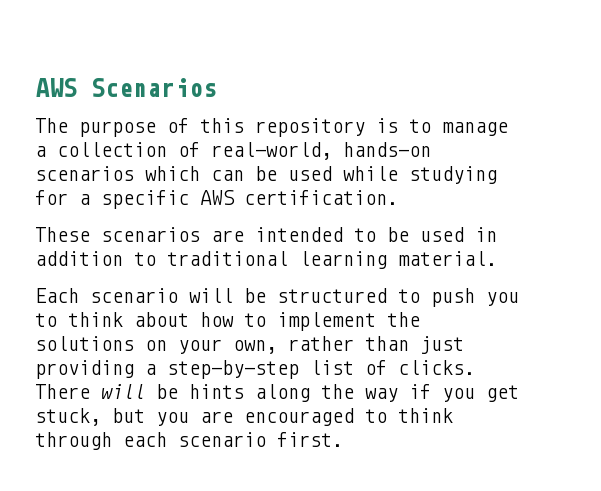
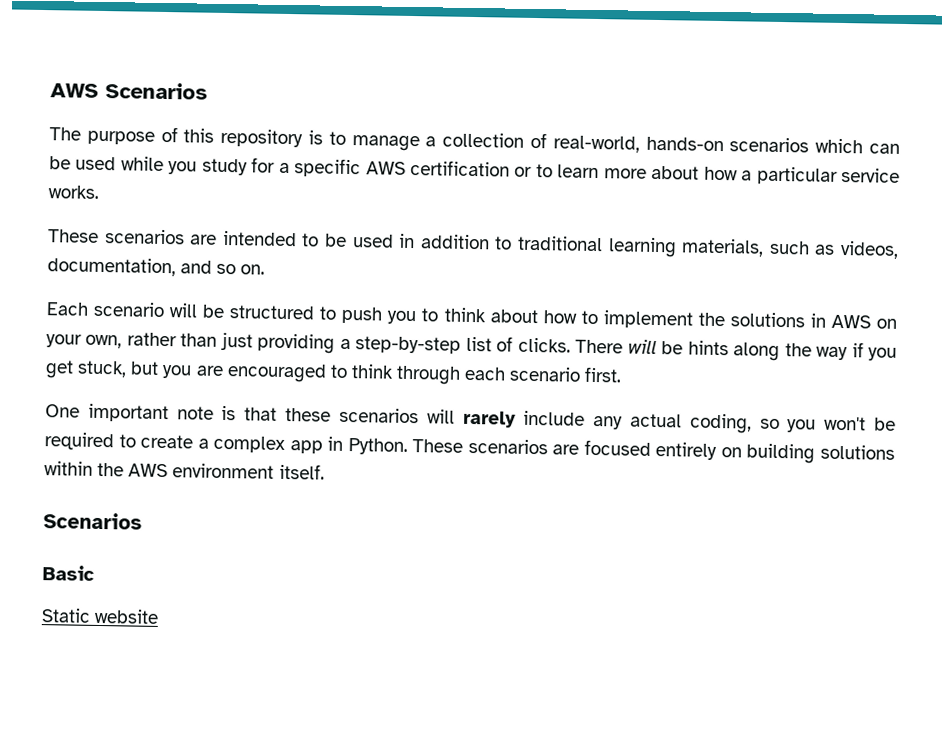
- The purpose of this repository is to manage a collection of real-world, hands-on scenarios which can be used while studying for a specific AWS certification.
+ The purpose of this repository is to manage a collection of real-world, hands-on scenarios which can be used while you study for a specific AWS certification or to learn more about how a particular service works.
- These scenarios are intended to be used in addition to traditional learning material.
+ These scenarios are intended to be used in addition to traditional learning materials, such as videos, documentation, and so on.
- Each scenario will be structured to push you to think about how to implement the solutions on your own, rather than just providing a step-by-step list of clicks.
+ Each scenario will be structured to push you to think about how to implement the solutions in AWS on your own, rather than just providing a step-by-step list of clicks.
+ One important note is that these scenarios will rarely include any actual coding, so you won't be required to create a complex app in Python. These scenarios are focused entirely on building solutions within the AWS environment itself.
+ Scenarios
+ Basic
+ Static website

